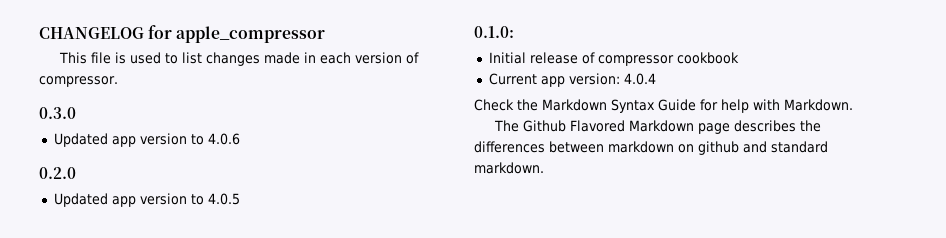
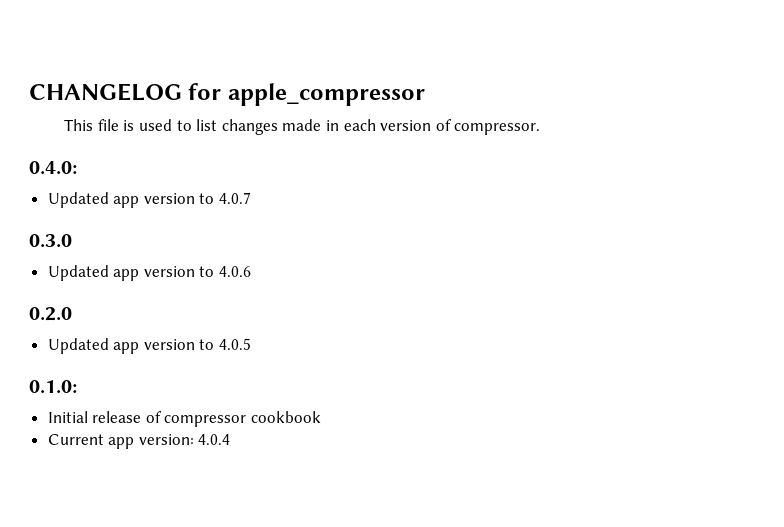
+ 0.4.0:
+ Updated app version to 4.0.7
- Check the Markdown Syntax Guide for help with Markdown.
- The Github Flavored Markdown page describes the differences between markdown on github and standard markdown.

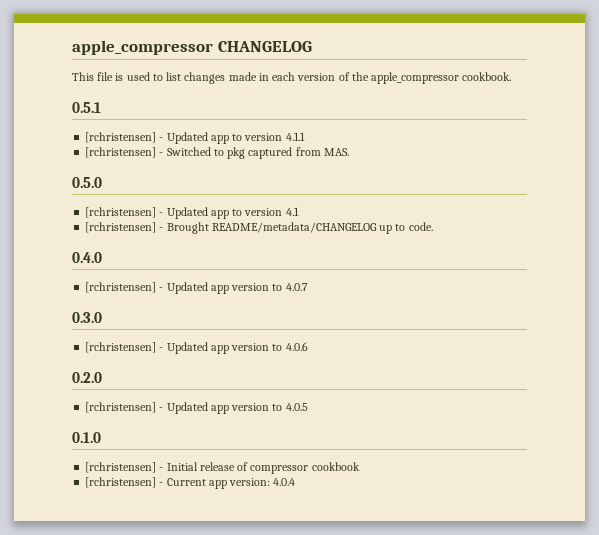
- CHANGELOG for apple_compressor
+ apple_compressor CHANGELOG
- This file is used to list changes made in each version of compressor.
- 0.4.0:
- Updated app version to 4.0.7
+ This file is used to list changes made in each version of the apple_compressor cookbook.
+ 0.5.1
+ [rchristensen] - Updated app to version 4.1.1
+ [rchristensen] - Switched to pkg captured from MAS.
+ 0.5.0
+ [rchristensen] - Updated app to version 4.1
+ [rchristensen] - Brought README/metadata/CHANGELOG up to code.
+ 0.4.0
+ [rchristensen] - Updated app version to 4.0.7
- Updated app version to 4.0.6
+ [rchristensen] - Updated app version to 4.0.6
- Updated app version to 4.0.5
+ [rchristensen] - Updated app version to 4.0.5
- 0.1.0:
- Initial release of compressor cookbook
+ 0.1.0
+ [rchristensen] - Initial release of compressor cookbook
- Current app version: 4.0.4
+ [rchristensen] - Current app version: 4.0.4

